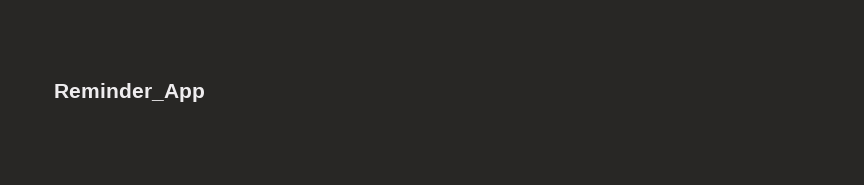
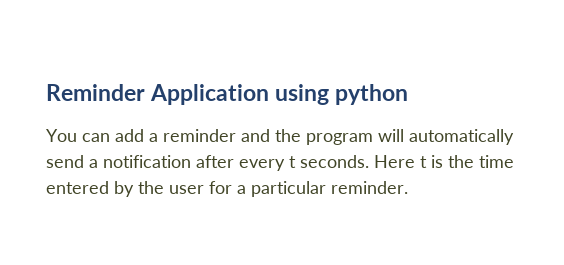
- Reminder_App
+ Reminder Application using python
+ You can add a reminder and the program will automatically send a notification after every t seconds. Here t is the time entered by the user for a particular reminder.

